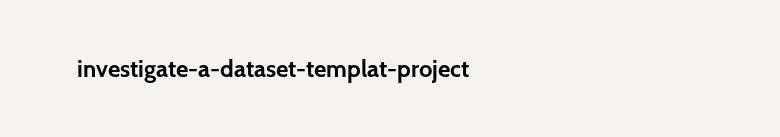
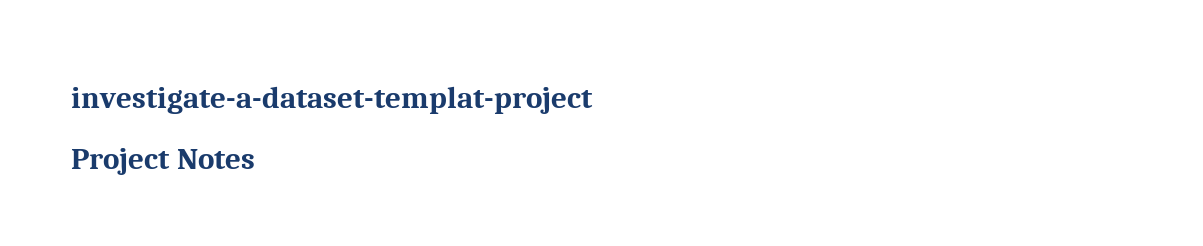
+ Project Notes

